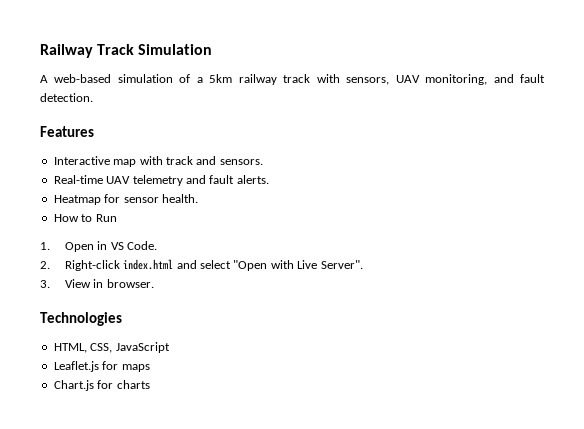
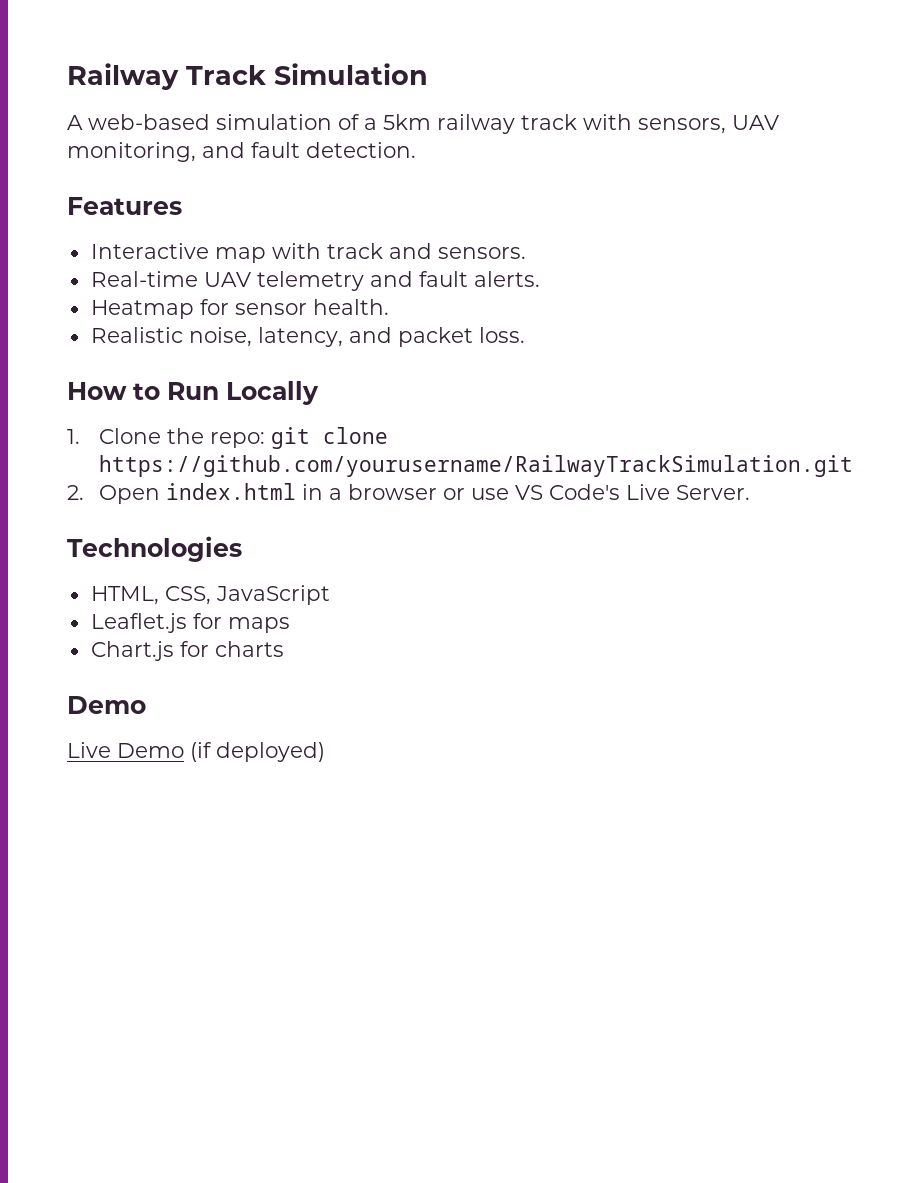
- How to Run
- 1. Open in VS Code.
- 2. Right-click index.html and select "Open with Live Server".
- 3. View in browser.
+ Realistic noise, latency, and packet loss.
+ How to Run Locally
+ 1. Clone the repo: git clone https://github.com/yourusername/RailwayTrackSimulation.git
+ 2. Open index.html in a browser or use VS Code's Live Server.
  Chart.js for charts
+ Demo
+ Live Demo (if deployed)

